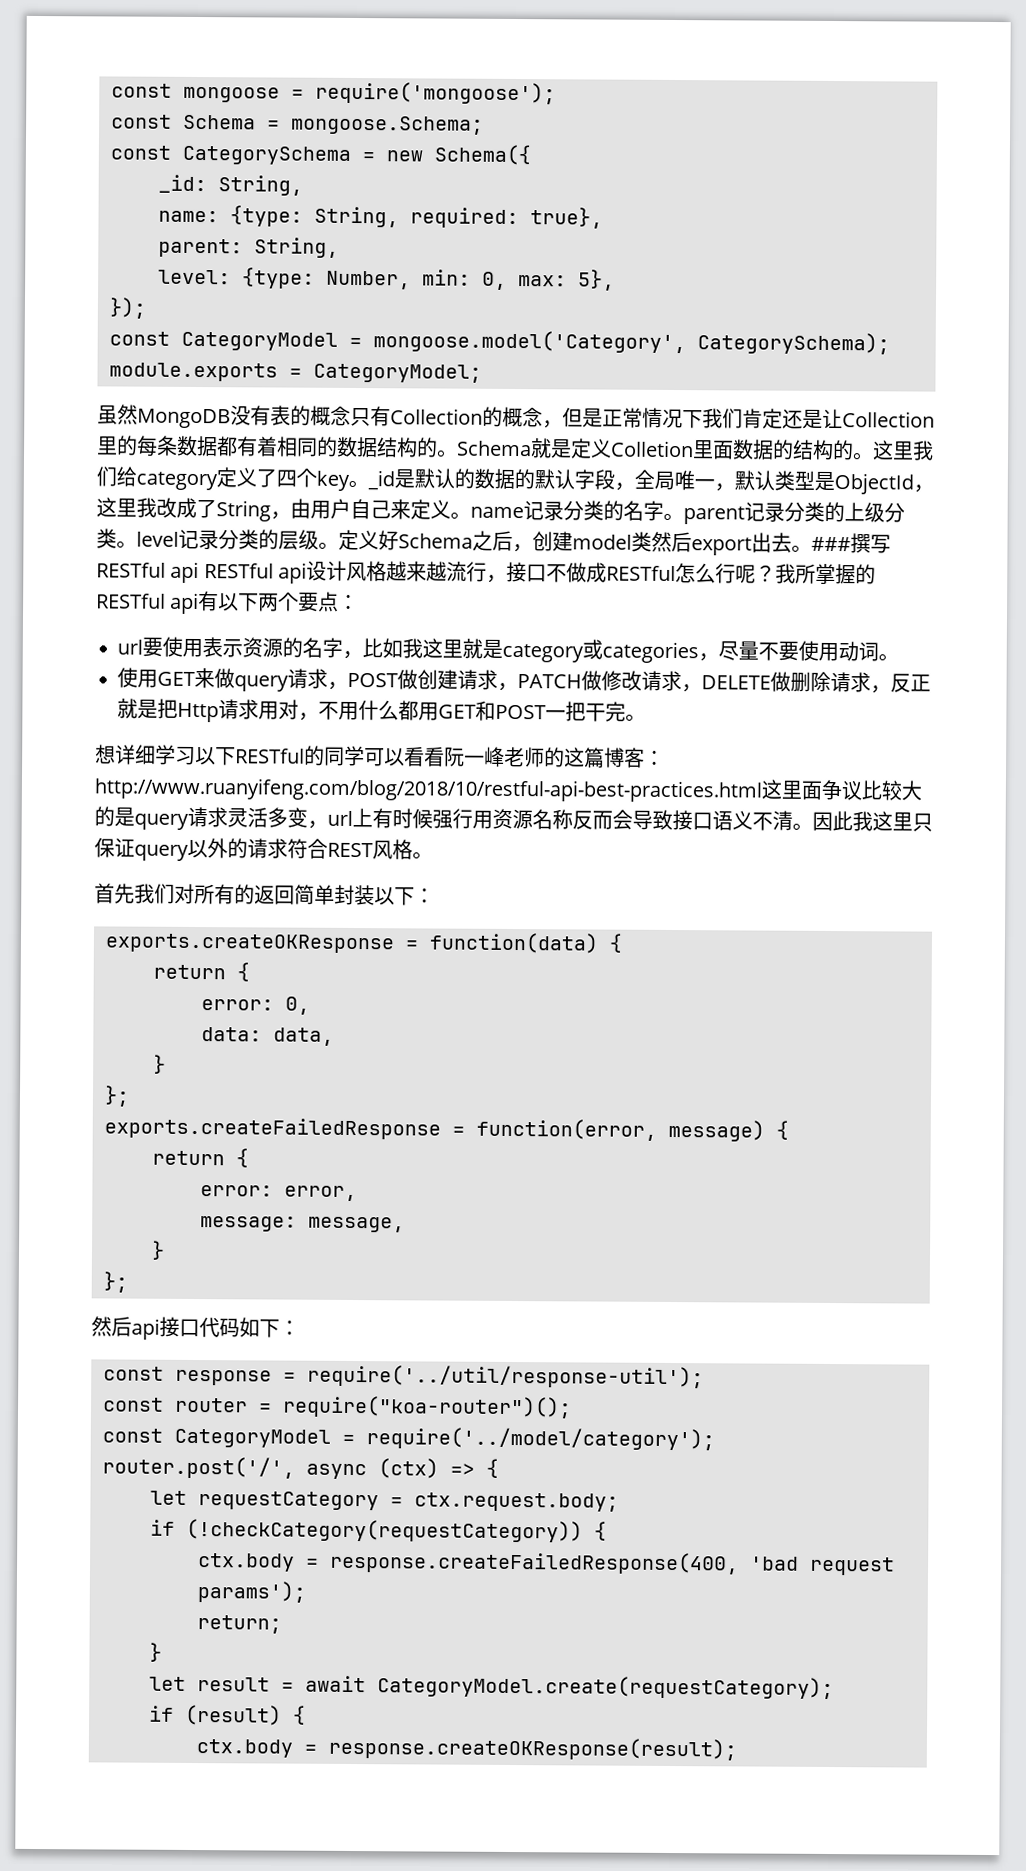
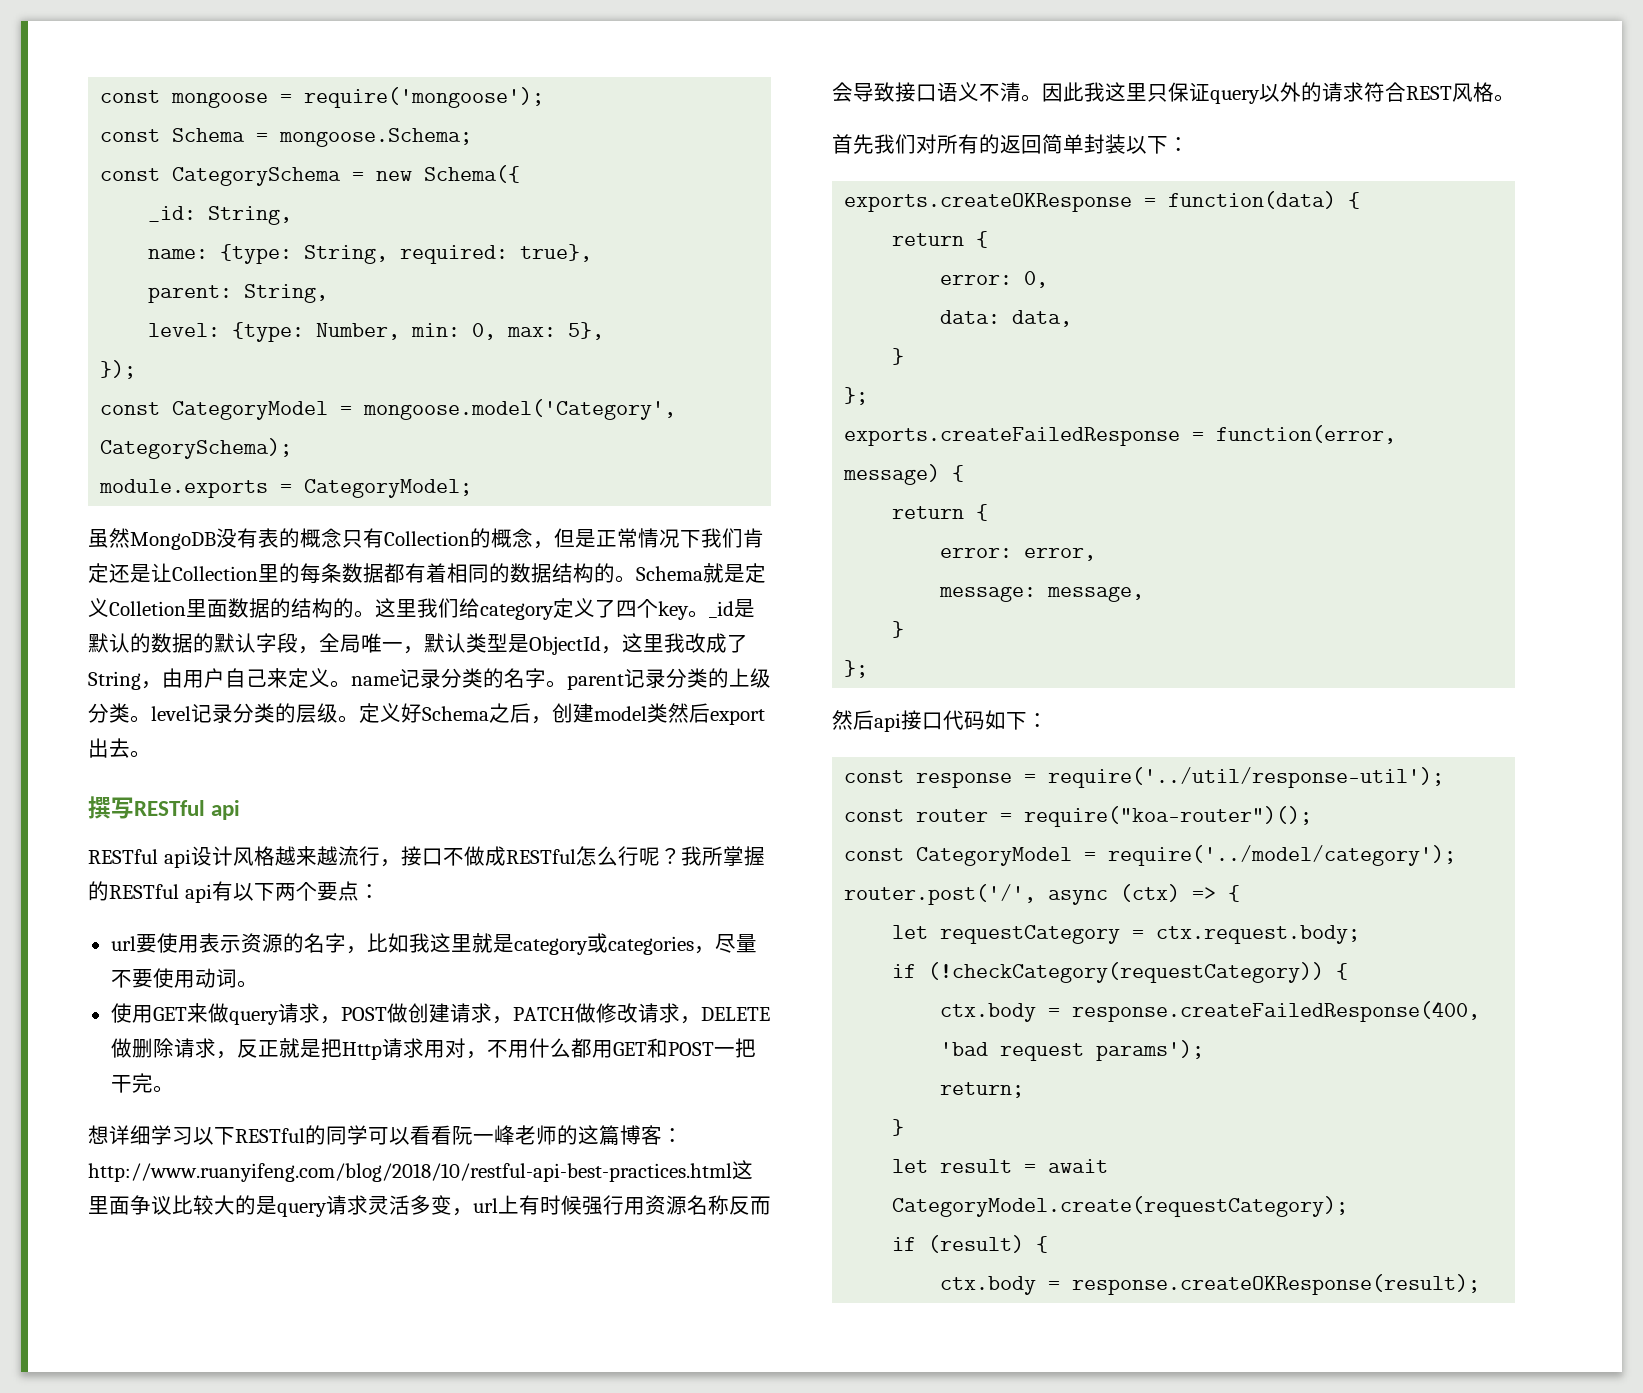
- 定义好Schema之后，创建model类然后export出去。###撰写RESTful api RESTful api设计风格越来越流行，接口不做成RESTful怎么行呢？
+ 定义好Schema之后，创建model类然后export出去。
+ 撰写RESTful api
+ RESTful api设计风格越来越流行，接口不做成RESTful怎么行呢？

